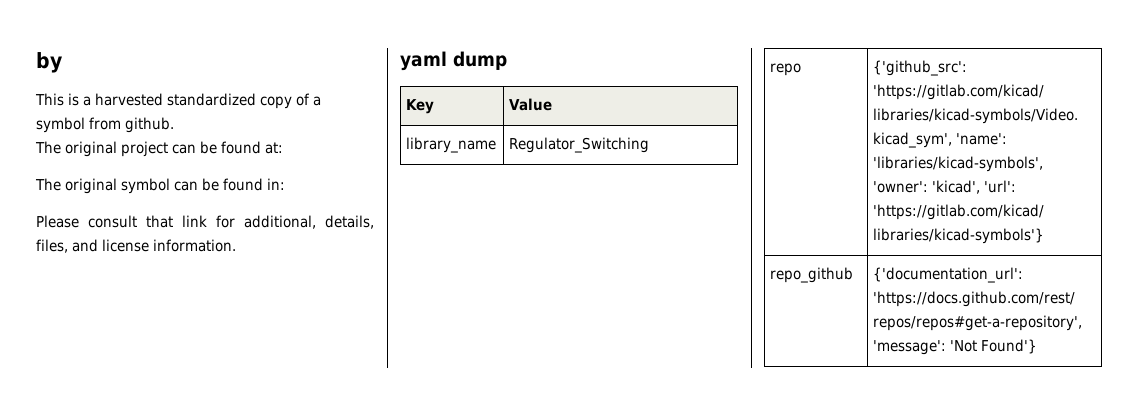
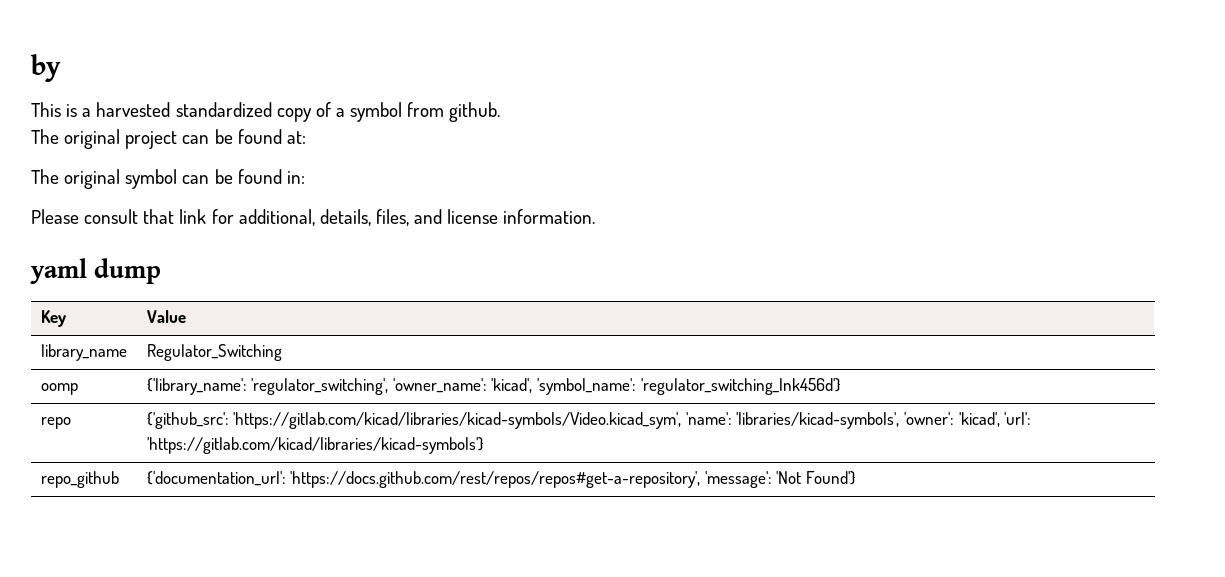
+ oomp | {'library_name': 'regulator_switching', 'owner_name': 'kicad', 'symbol_name': 'regulator_switching_lnk456d'}

